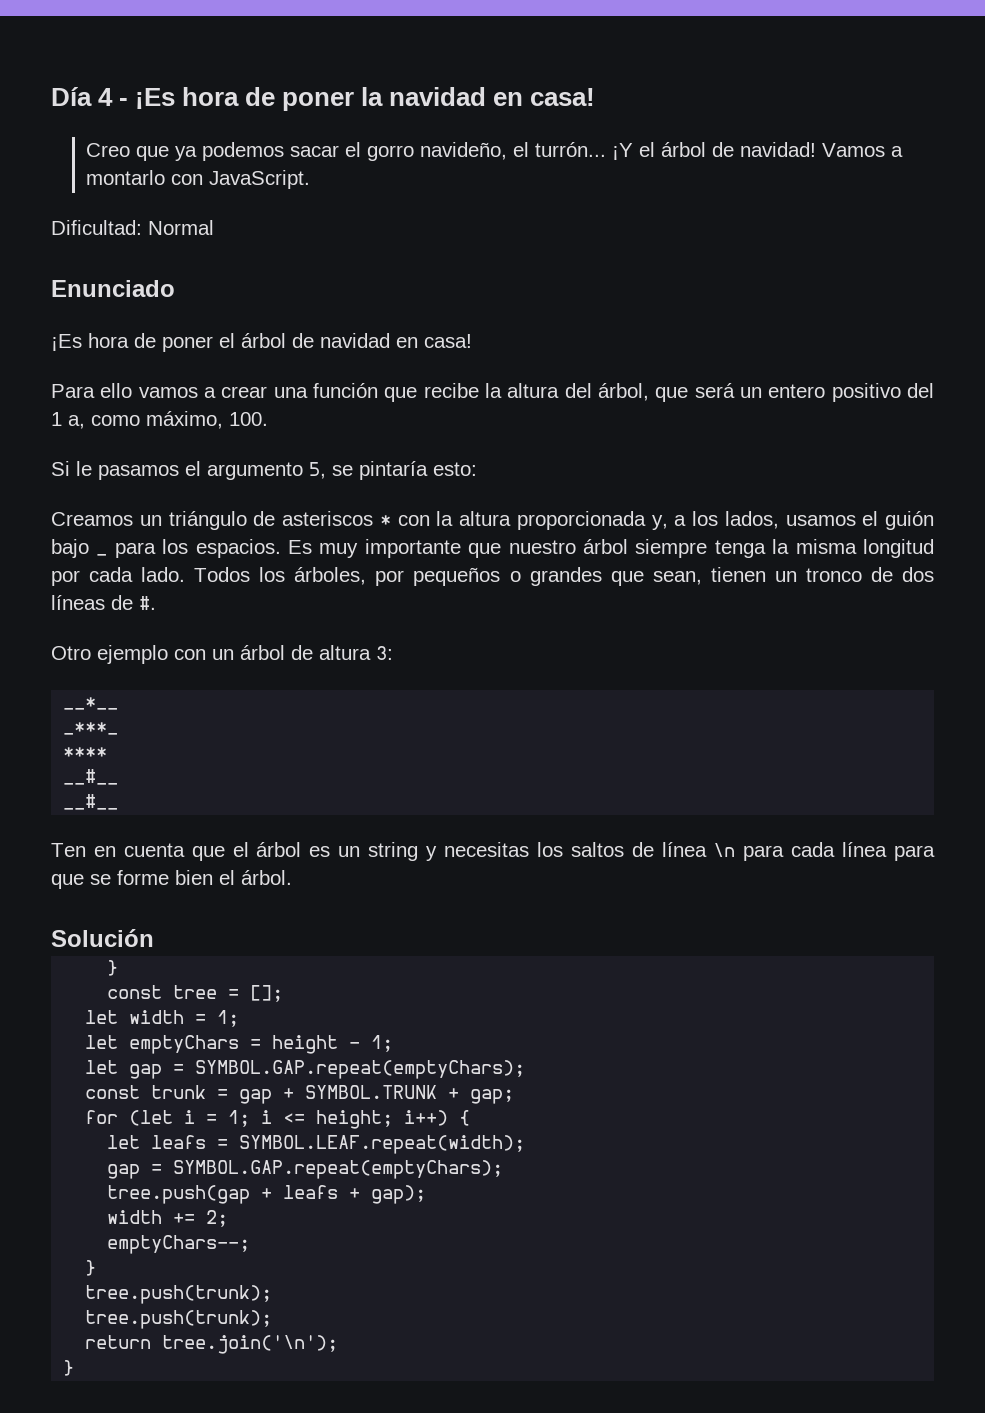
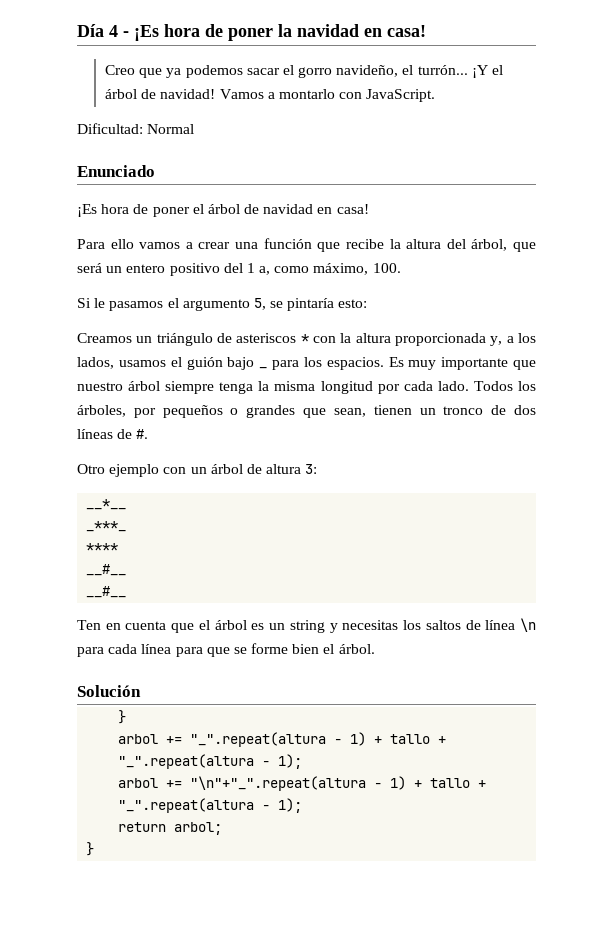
- const tree = [];
- let width = 1;
- let emptyChars = height - 1;
- let gap = SYMBOL.GAP.repeat(emptyChars);
- const trunk = gap + SYMBOL.TRUNK + gap;
- for (let i = 1; i <= height; i++) {
- let leafs = SYMBOL.LEAF.repeat(width);
- gap = SYMBOL.GAP.repeat(emptyChars);
- tree.push(gap + leafs + gap);
- width += 2;
- emptyChars--;
- }
- tree.push(trunk);
- tree.push(trunk);
- return tree.join('\n');
+ arbol += "_".repeat(altura - 1) + tallo + "_".repeat(altura - 1);
+ arbol += "\n"+"_".repeat(altura - 1) + tallo + "_".repeat(altura - 1);
+ return arbol;

